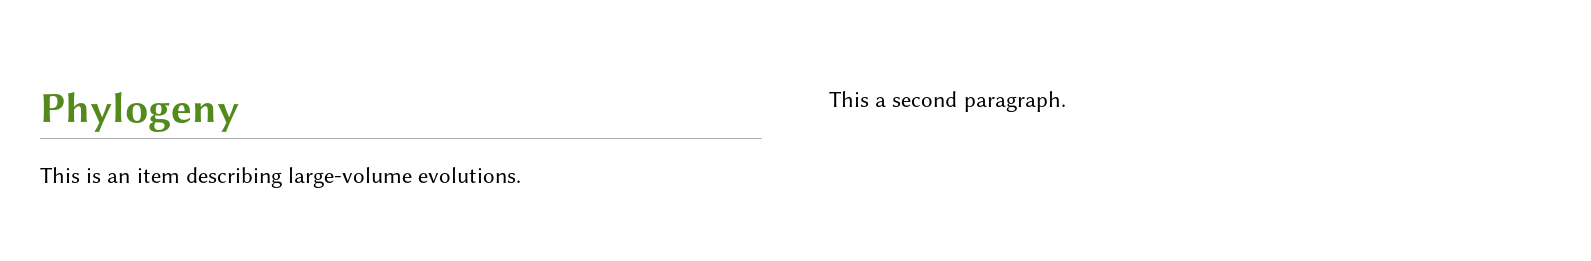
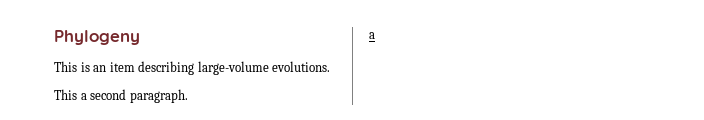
  This a second paragraph.
+ a

